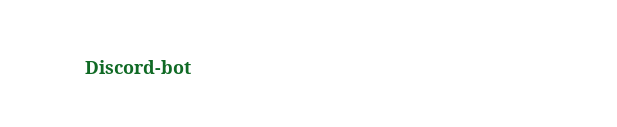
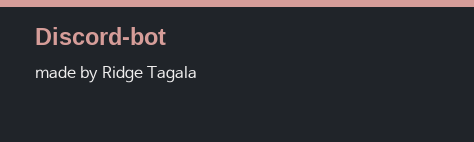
+ made by Ridge Tagala

